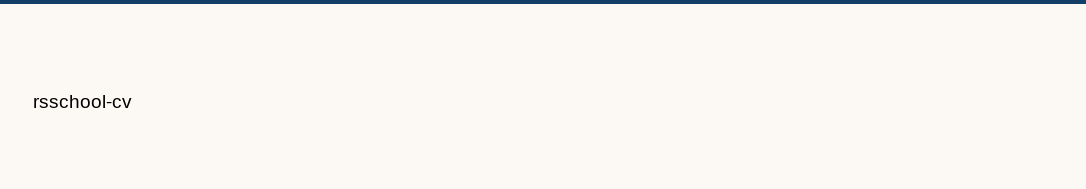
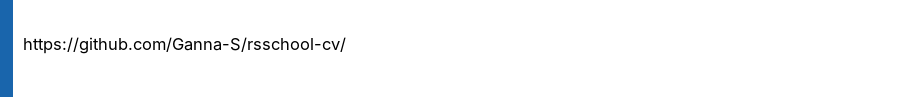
- rsschool-cv
+ https://github.com/Ganna-S/rsschool-cv/

